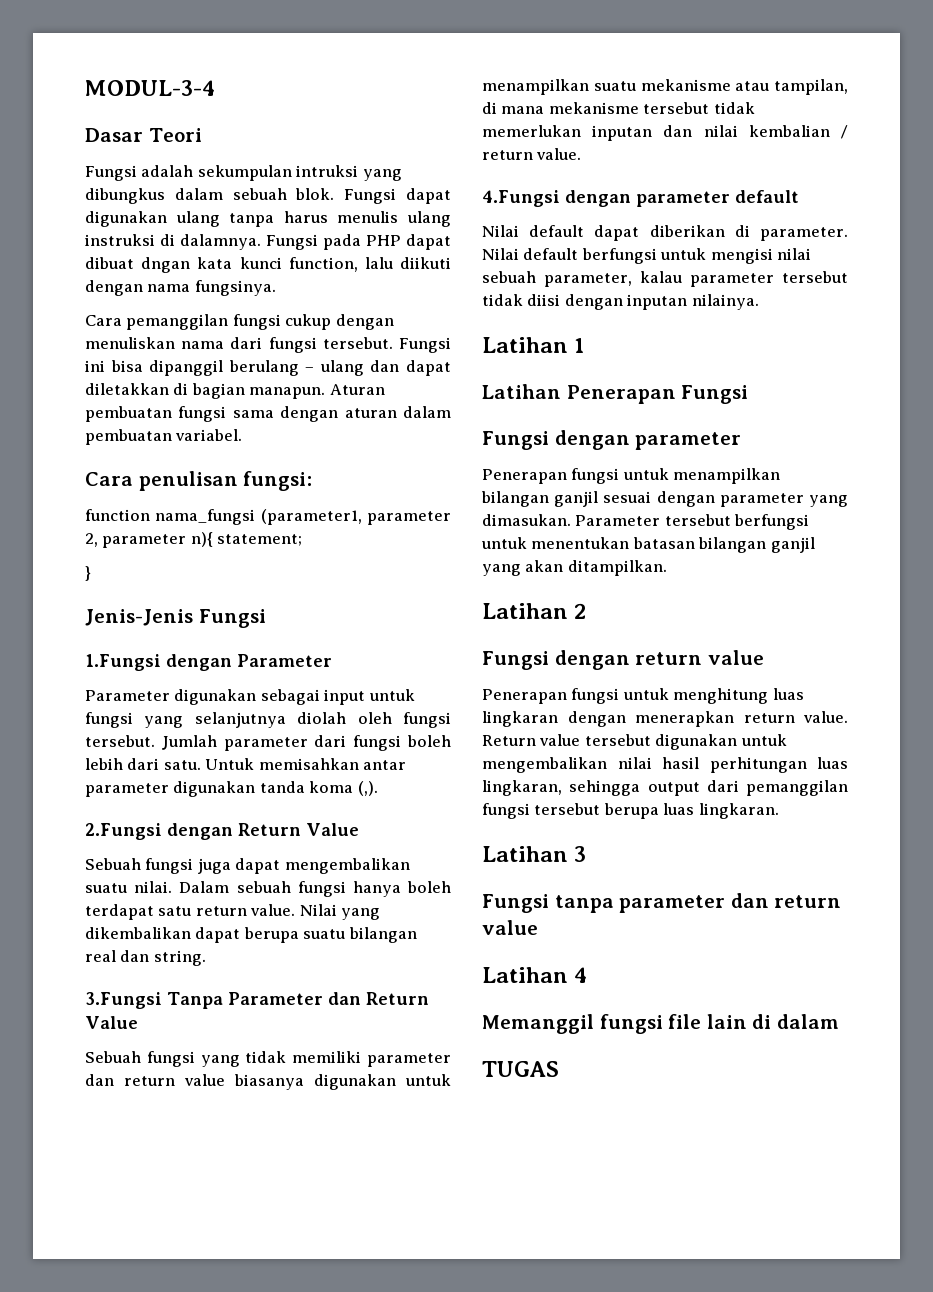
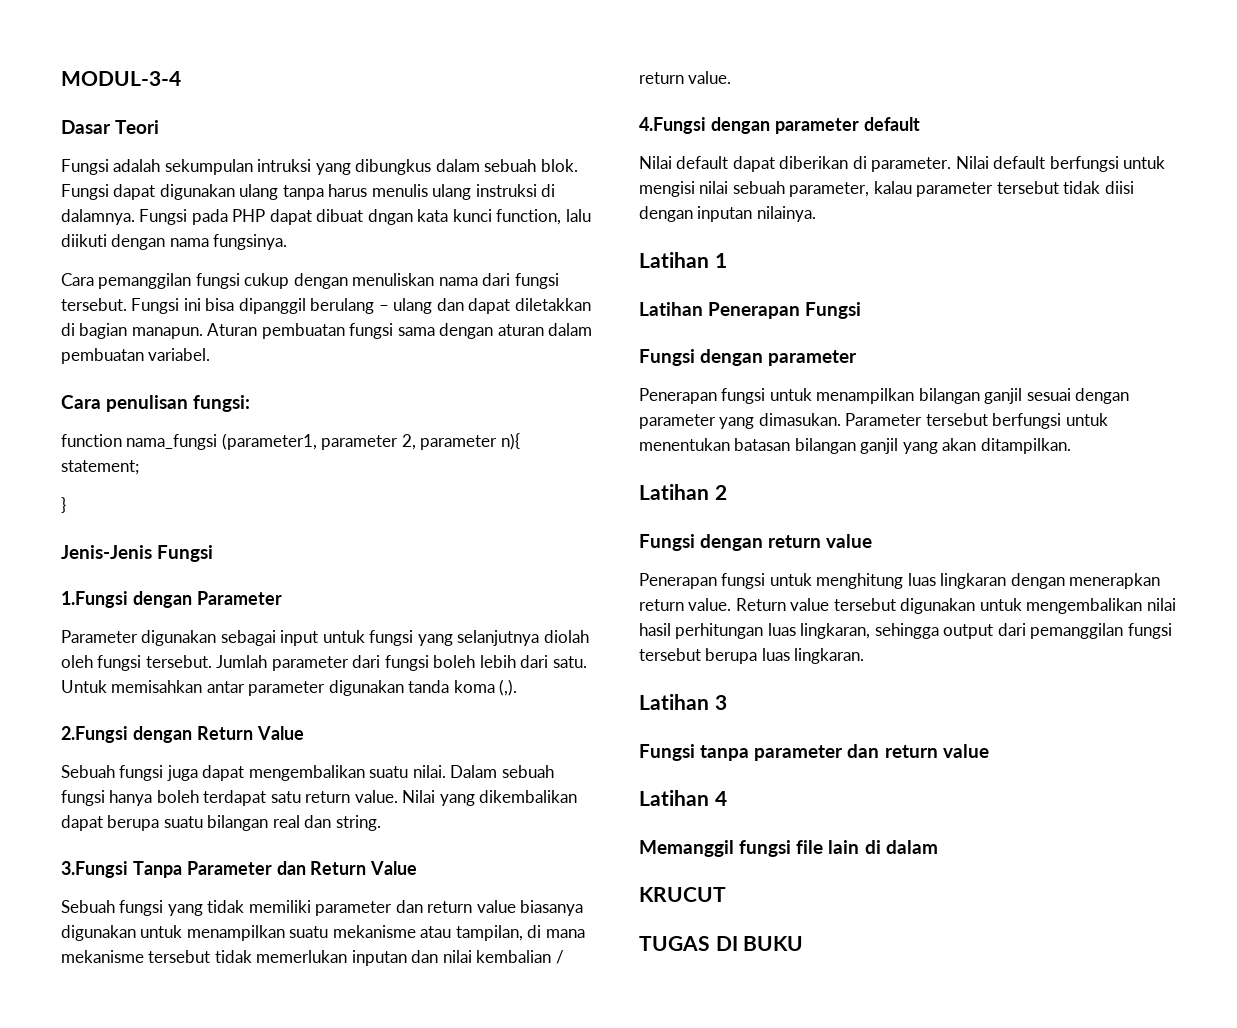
+ KRUCUT
- TUGAS
+ TUGAS DI BUKU

